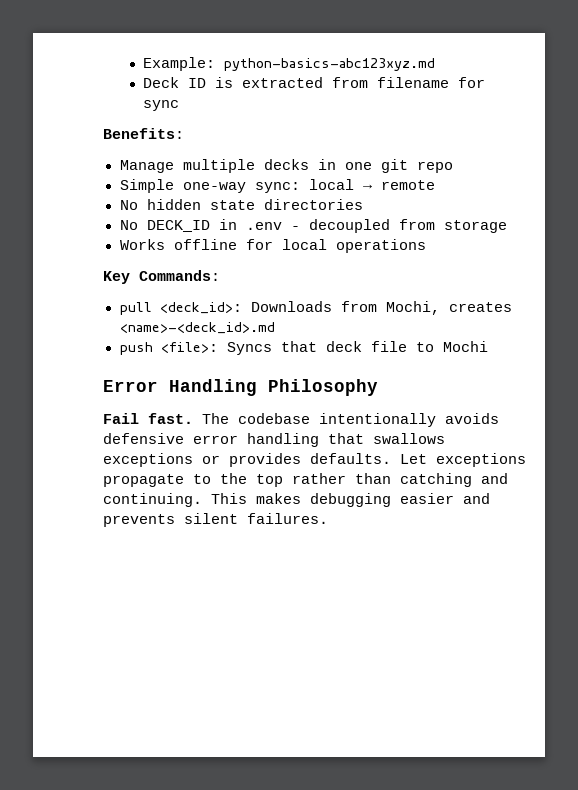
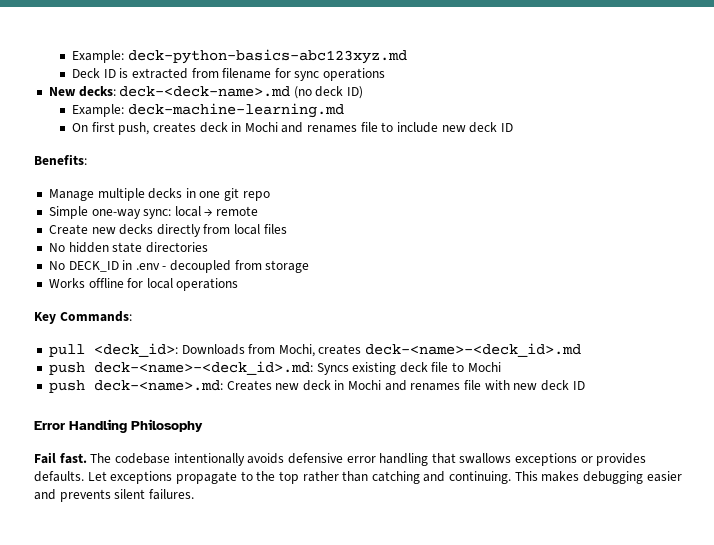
- Example: python-basics-abc123xyz.md
+ Example: deck-python-basics-abc123xyz.md
- Deck ID is extracted from filename for sync
+ Deck ID is extracted from filename for sync operations
+ New decks: deck-<deck-name>.md (no deck ID)
+ Example: deck-machine-learning.md
+ On first push, creates deck in Mochi and renames file to include new deck ID
+ Create new decks directly from local files
- pull <deck_id>: Downloads from Mochi, creates <name>-<deck_id>.md
- push <file>: Syncs that deck file to Mochi
+ pull <deck_id>: Downloads from Mochi, creates deck-<name>-<deck_id>.md
+ push deck-<name>-<deck_id>.md: Syncs existing deck file to Mochi
+ push deck-<name>.md: Creates new deck in Mochi and renames file with new deck ID

